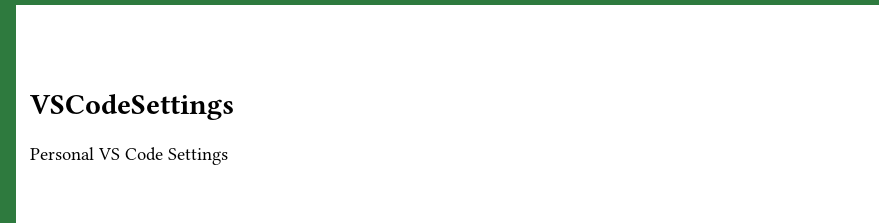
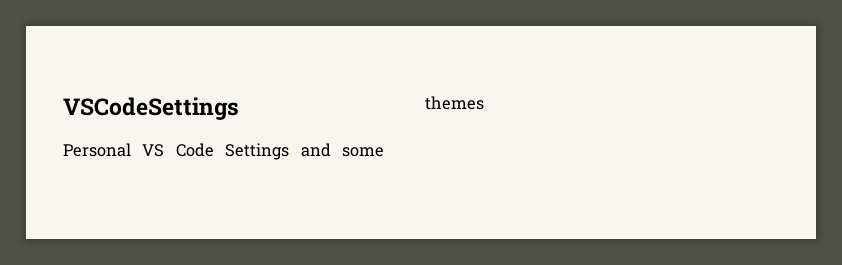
- Personal VS Code Settings
+ Personal VS Code Settings and some themes

